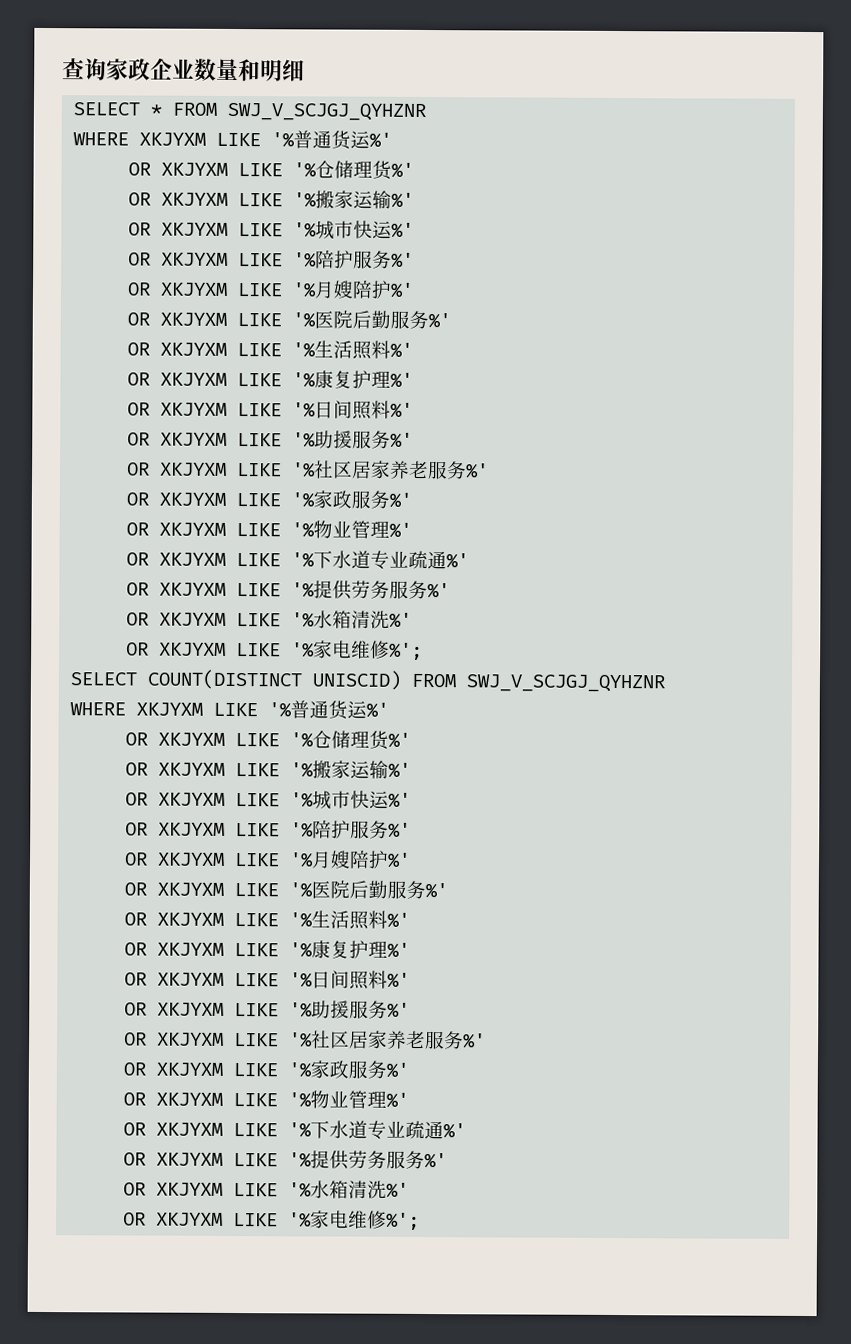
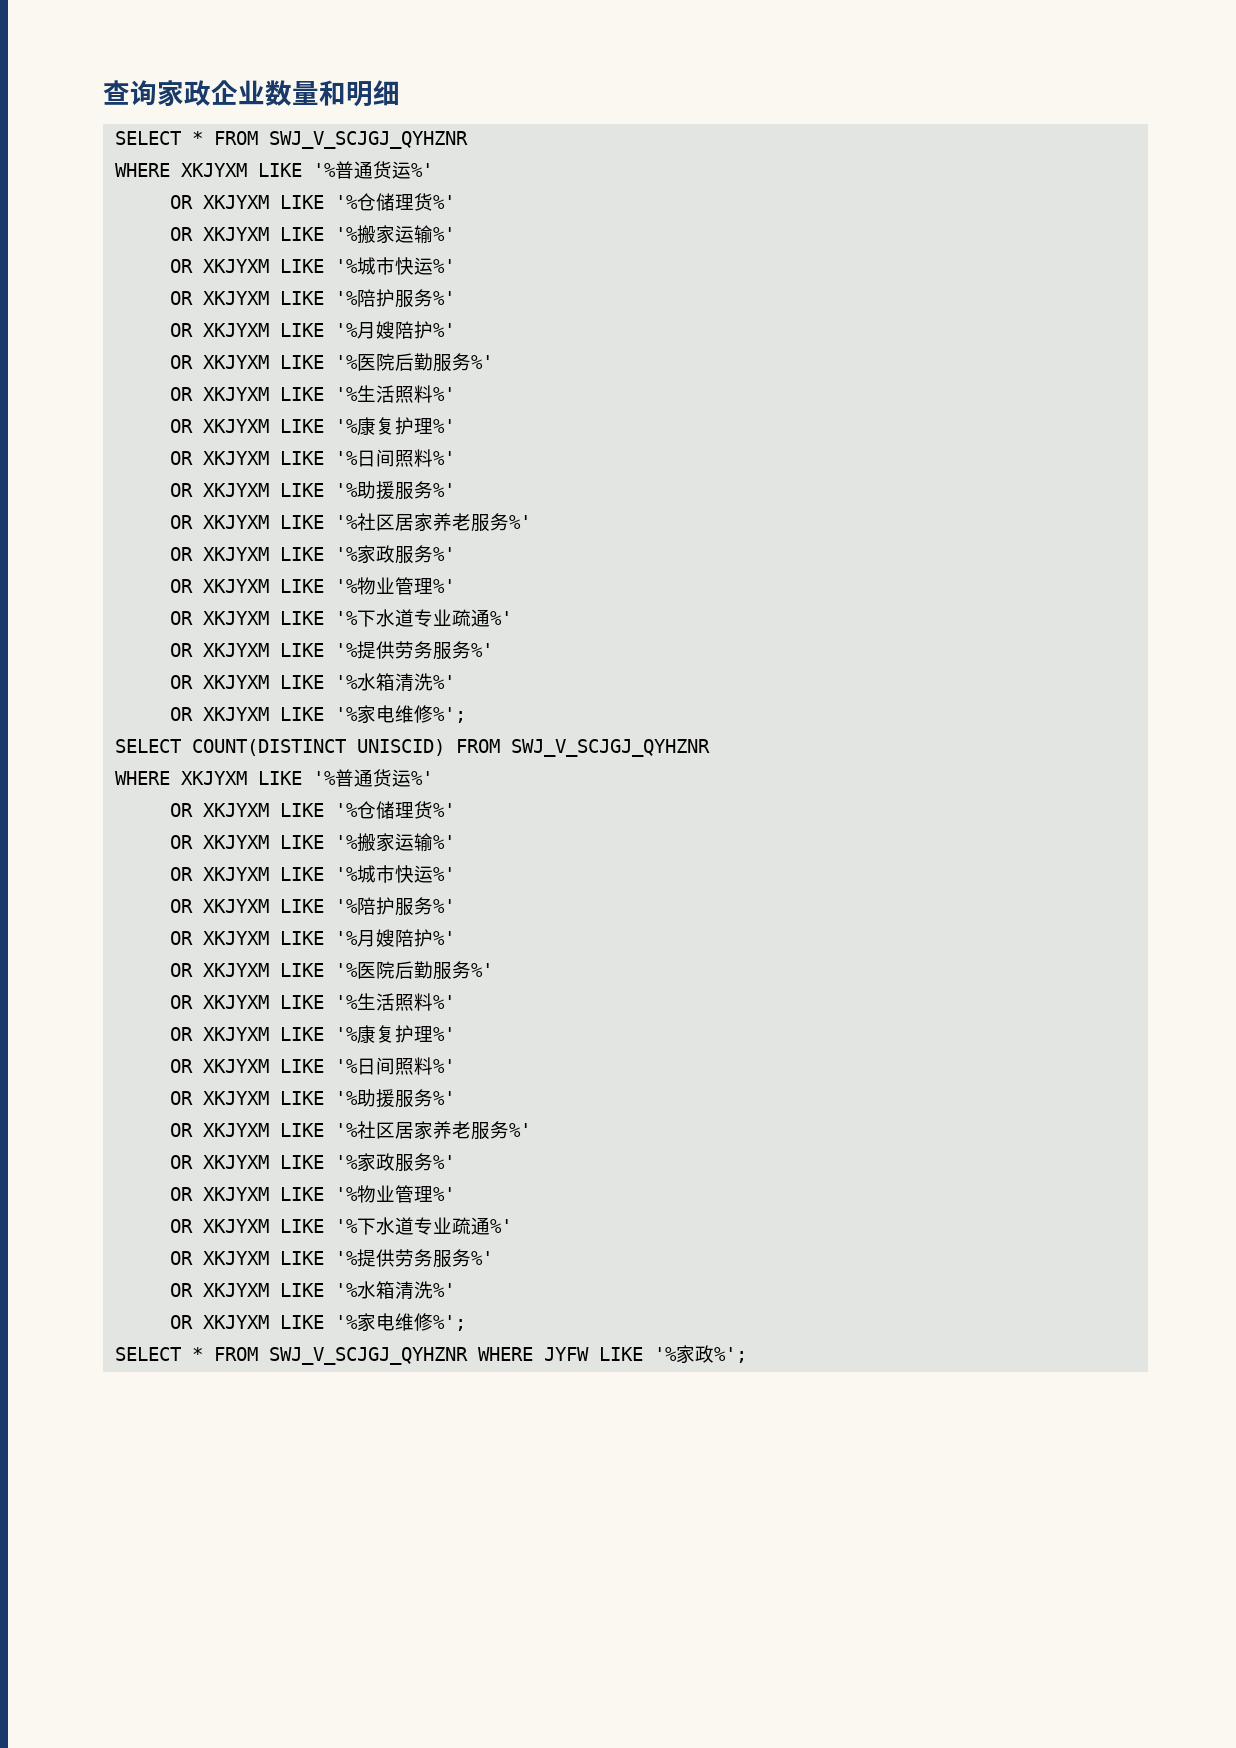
+ SELECT * FROM SWJ_V_SCJGJ_QYHZNR WHERE JYFW LIKE '%家政%';

